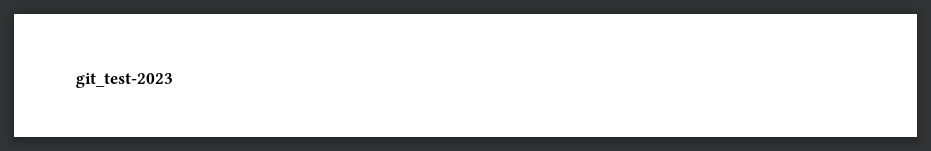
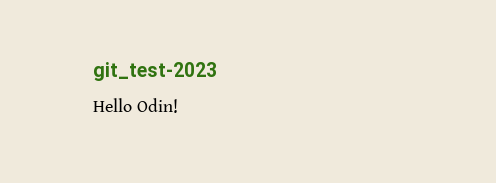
+ Hello Odin!

